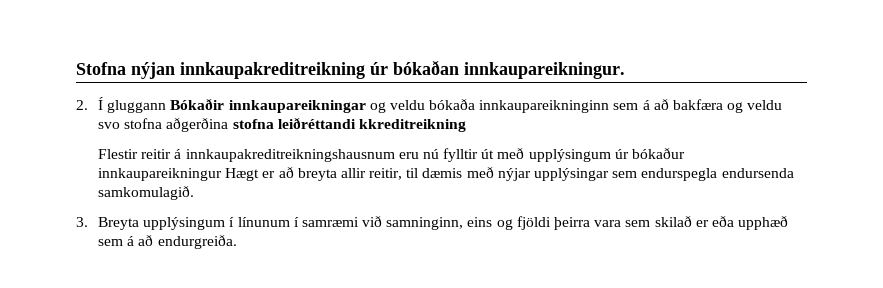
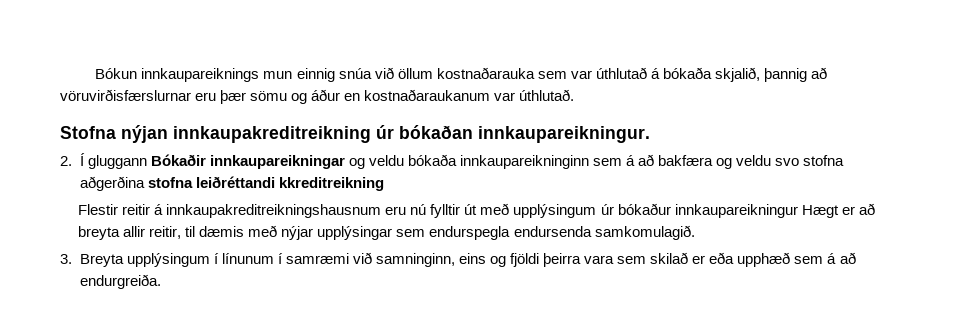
+ Bókun innkaupareiknings mun einnig snúa við öllum kostnaðarauka sem var úthlutað á bókaða skjalið, þannig að vöruvirðisfærslurnar eru þær sömu og áður en kostnaðaraukanum var úthlutað.

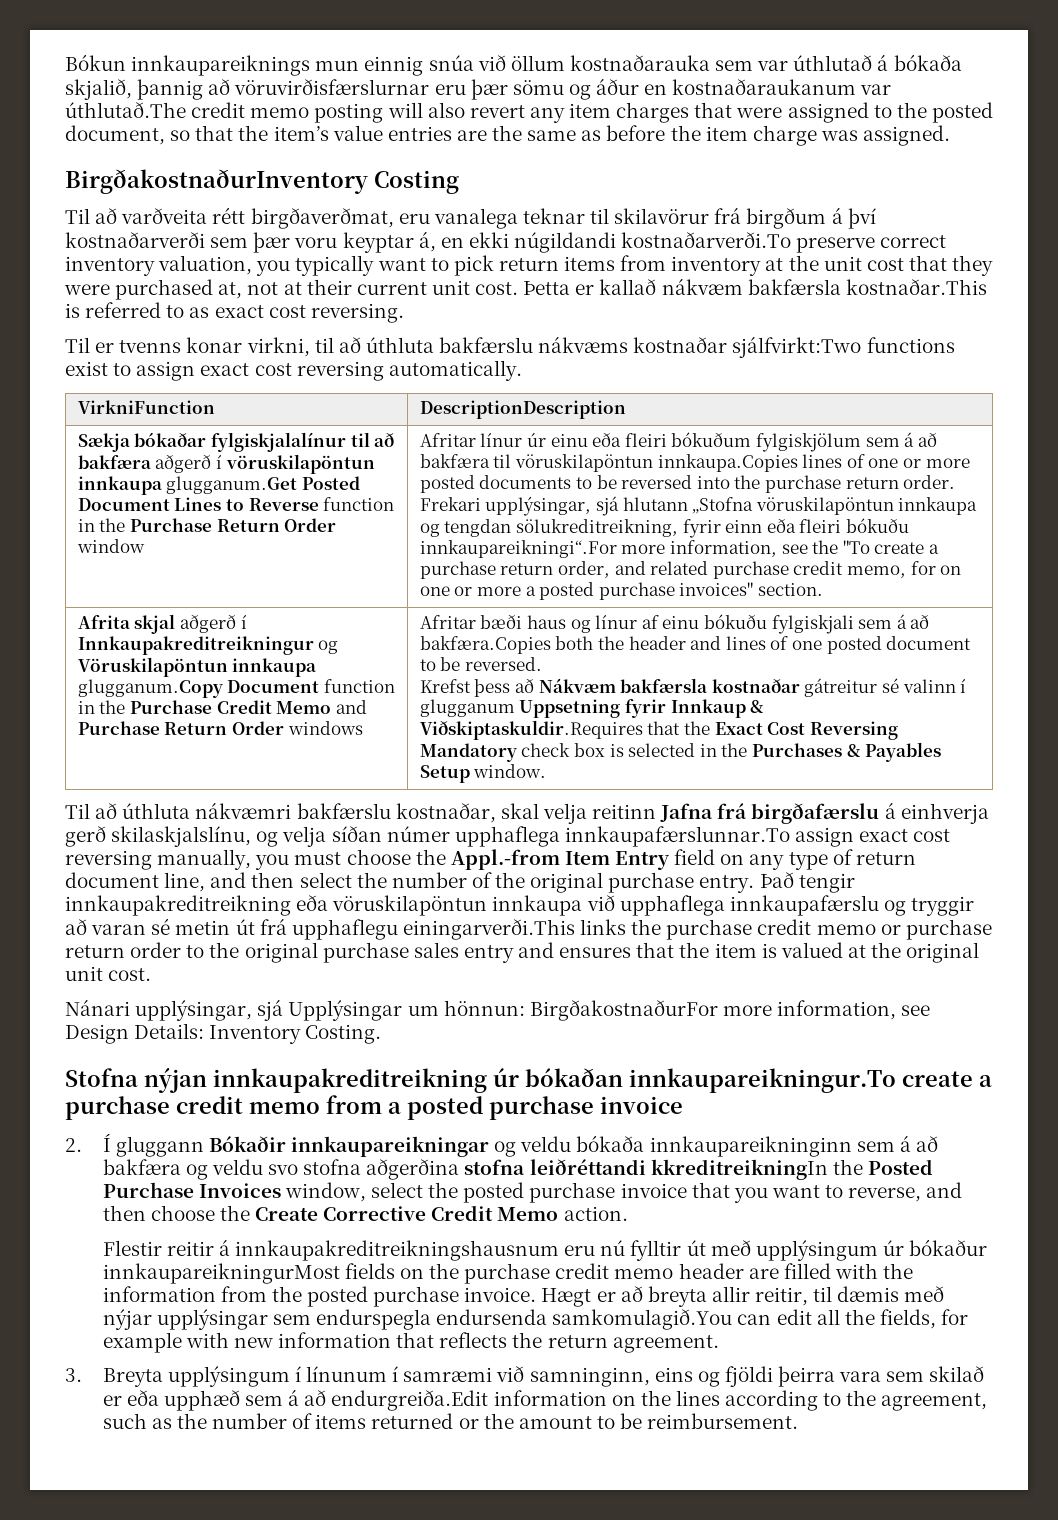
- Bókun innkaupareiknings mun einnig snúa við öllum kostnaðarauka sem var úthlutað á bókaða skjalið, þannig að vöruvirðisfærslurnar eru þær sömu og áður en kostnaðaraukanum var úthlutað.
+ Bókun innkaupareiknings mun einnig snúa við öllum kostnaðarauka sem var úthlutað á bókaða skjalið, þannig að vöruvirðisfærslurnar eru þær sömu og áður en kostnaðaraukanum var úthlutað.The credit memo posting will also revert any item charges that were assigned to the posted document, so that the item’s value entries are the same as before the item charge was assigned.
+ BirgðakostnaðurInventory Costing
+ Til að varðveita rétt birgðaverðmat, eru vanalega teknar til skilavörur frá birgðum á því kostnaðarverði sem þær voru keyptar á, en ekki núgildandi kostnaðarverði.To preserve correct inventory valuation, you typically want to pick return items from inventory at the unit cost that they were purchased at, not at their current unit cost. Þetta er kallað nákvæm bakfærsla kostnaðar.This is referred to as exact cost reversing.
+ Til er tvenns konar virkni, til að úthluta bakfærslu nákvæms kostnaðar sjálfvirkt:Two functions exist to assign exact cost reversing automatically.
+ VirkniFunction | DescriptionDescription
+ Sækja bókaðar fylgiskjalalínur til að bakfæra aðgerð í vöruskilapöntun innkaupa glugganum.Get Posted Document Lines to Reverse function in the Purchase Return Order window | Afritar línur úr einu eða fleiri bókuðum fylgiskjölum sem á að bakfæra til vöruskilapöntun innkaupa.Copies lines of one or more posted documents to be reversed into the purchase return order. Frekari upplýsingar, sjá hlutann „Stofna vöruskilapöntun innkaupa og tengdan sölukreditreikning, fyrir einn eða fleiri bókuðu innkaupareikningi“.For more information, see the "To create a purchase return order, and related purchase credit memo, for on one or more a posted purchase invoices" section.
+ Afrita skjal aðgerð í Innkaupakreditreikningur og Vöruskilapöntun innkaupa glugganum.Copy Document function in the Purchase Credit Memo and Purchase Return Order windows | Afritar bæði haus og línur af einu bókuðu fylgiskjali sem á að bakfæra.Copies both the header and lines of one posted document to be reversed.
+ Krefst þess að Nákvæm bakfærsla kostnaðar gátreitur sé valinn í glugganum Uppsetning fyrir Innkaup & Viðskiptaskuldir.Requires that the Exact Cost Reversing Mandatory check box is selected in the Purchases & Payables Setup window.
+ Til að úthluta nákvæmri bakfærslu kostnaðar, skal velja reitinn Jafna frá birgðafærslu á einhverja gerð skilaskjalslínu, og velja síðan númer upphaflega innkaupafærslunnar.To assign exact cost reversing manually, you must choose the Appl.-from Item Entry field on any type of return document line, and then select the number of the original purchase entry. Það tengir innkaupakreditreikning eða vöruskilapöntun innkaupa við upphaflega innkaupafærslu og tryggir að varan sé metin út frá upphaflegu einingarverði.This links the purchase credit memo or purchase return order to the original purchase sales entry and ensures that the item is valued at the original unit cost.
+ Nánari upplýsingar, sjá Upplýsingar um hönnun: BirgðakostnaðurFor more information, see Design Details: Inventory Costing.
- Stofna nýjan innkaupakreditreikning úr bókaðan innkaupareikningur.
+ Stofna nýjan innkaupakreditreikning úr bókaðan innkaupareikningur.To create a purchase credit memo from a posted purchase invoice
- 2. Í gluggann Bókaðir innkaupareikningar og veldu bókaða innkaupareikninginn sem á að bakfæra og veldu svo stofna aðgerðina stofna leiðréttandi kkreditreikning
+ 2. Í gluggann Bókaðir innkaupareikningar og veldu bókaða innkaupareikninginn sem á að bakfæra og veldu svo stofna aðgerðina stofna leiðréttandi kkreditreikningIn the Posted Purchase Invoices window, select the posted purchase invoice that you want to reverse, and then choose the Create Corrective Credit Memo action.
- Flestir reitir á innkaupakreditreikningshausnum eru nú fylltir út með upplýsingum úr bókaður innkaupareikningur Hægt er að breyta allir reitir, til dæmis með nýjar upplýsingar sem endurspegla endursenda samkomulagið.
+ Flestir reitir á innkaupakreditreikningshausnum eru nú fylltir út með upplýsingum úr bókaður innkaupareikningurMost fields on the purchase credit memo header are filled with the information from the posted purchase invoice. Hægt er að breyta allir reitir, til dæmis með nýjar upplýsingar sem endurspegla endursenda samkomulagið.You can edit all the fields, for example with new information that reflects the return agreement.
- 3. Breyta upplýsingum í línunum í samræmi við samninginn, eins og fjöldi þeirra vara sem skilað er eða upphæð sem á að endurgreiða.
+ 3. Breyta upplýsingum í línunum í samræmi við samninginn, eins og fjöldi þeirra vara sem skilað er eða upphæð sem á að endurgreiða.Edit information on the lines according to the agreement, such as the number of items returned or the amount to be reimbursement.

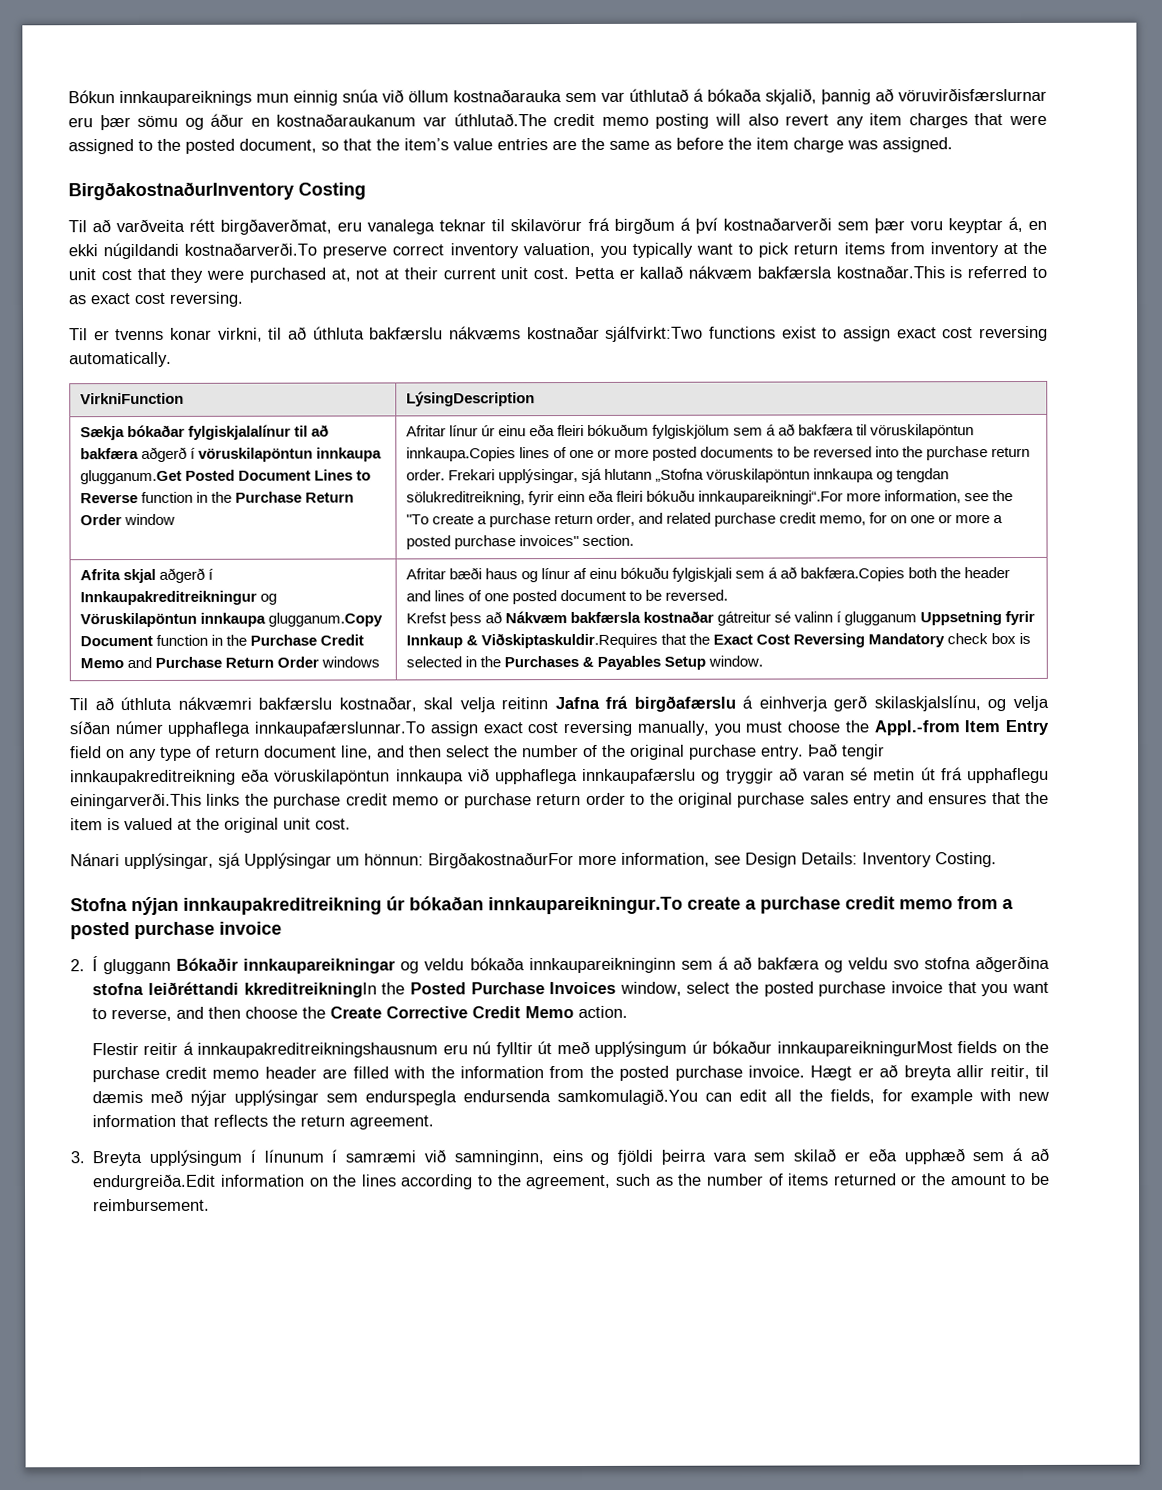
- VirkniFunction | DescriptionDescription
+ VirkniFunction | LýsingDescription

